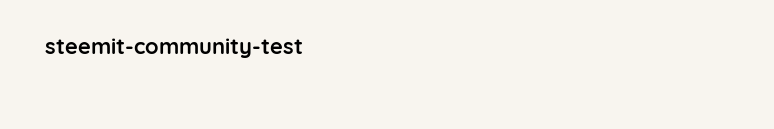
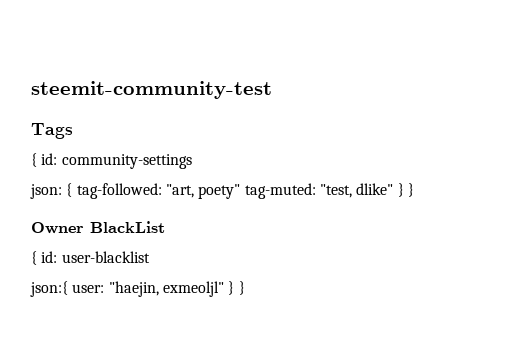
+ Tags
+ { id: community-settings
+ json: { tag-followed: "art, poety" tag-muted: "test, dlike" } }
+ Owner BlackList
+ { id: user-blacklist
+ json:{ user: "haejin, exmeoljl" } }

